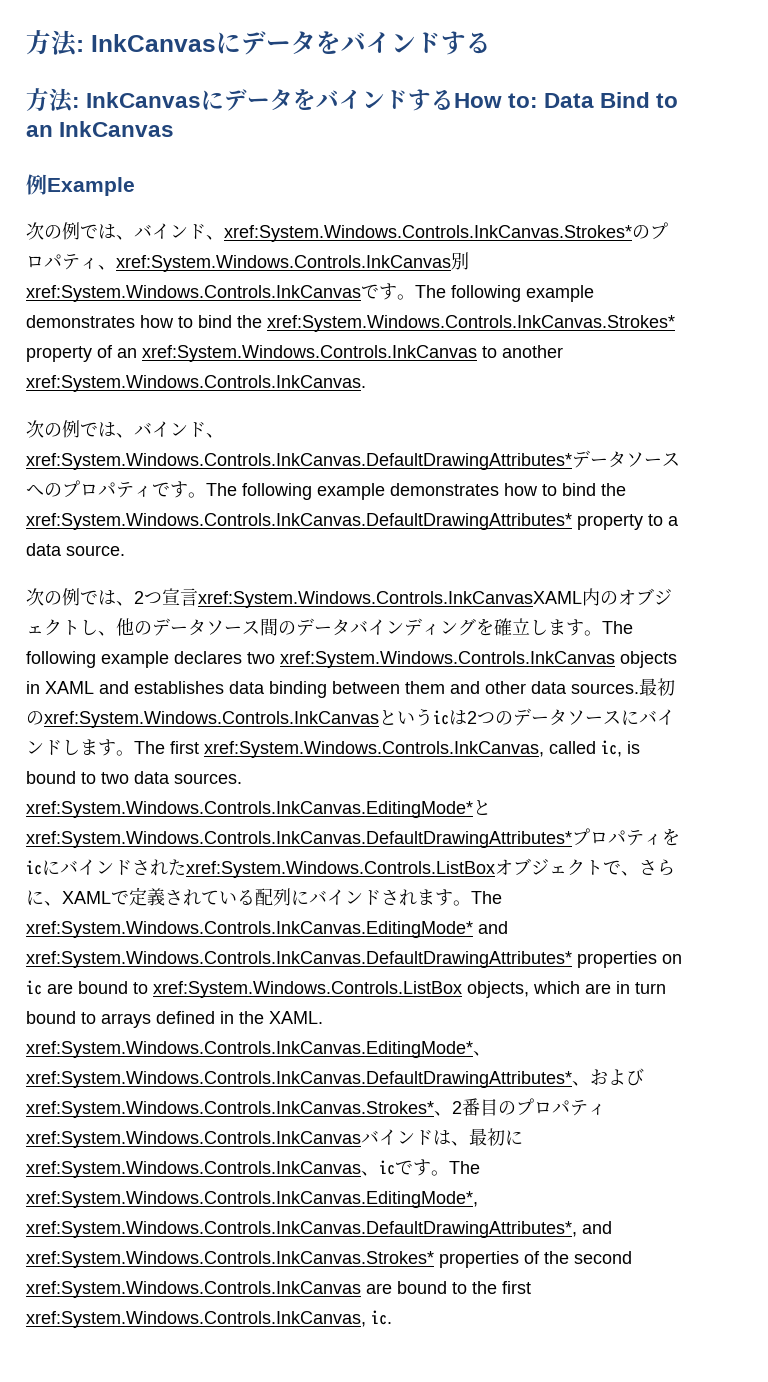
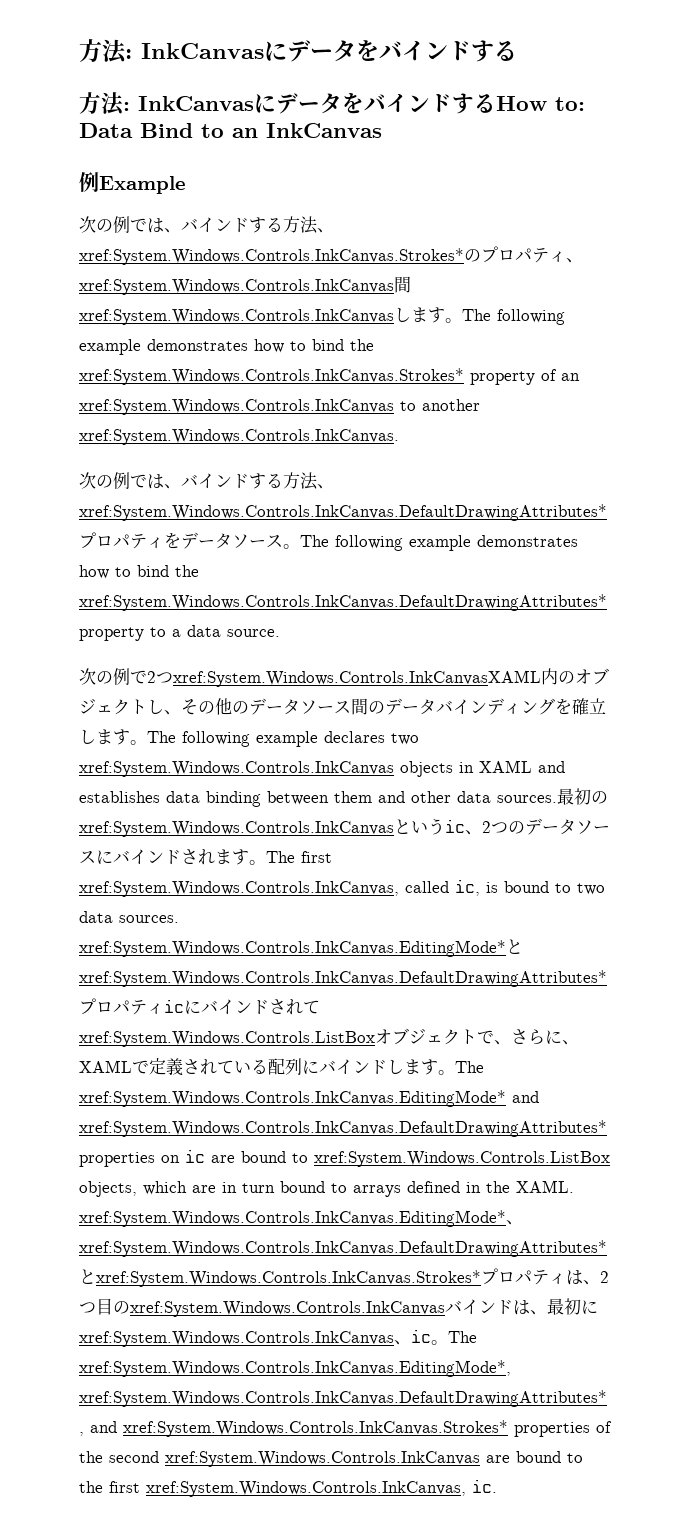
- 次の例では、バインド、xref:System.Windows.Controls.InkCanvas.Strokes*のプロパティ、xref:System.Windows.Controls.InkCanvas別xref:System.Windows.Controls.InkCanvasです。
+ 次の例では、バインドする方法、xref:System.Windows.Controls.InkCanvas.Strokes*のプロパティ、xref:System.Windows.Controls.InkCanvas間xref:System.Windows.Controls.InkCanvasします。
- 次の例では、バインド、xref:System.Windows.Controls.InkCanvas.DefaultDrawingAttributes*データソースへのプロパティです。
+ 次の例では、バインドする方法、xref:System.Windows.Controls.InkCanvas.DefaultDrawingAttributes*プロパティをデータソース。
- 次の例では、2つ宣言xref:System.Windows.Controls.InkCanvasXAML内のオブジェクトし、他のデータソース間のデータバインディングを確立します。
+ 次の例で2つxref:System.Windows.Controls.InkCanvasXAML内のオブジェクトし、その他のデータソース間のデータバインディングを確立します。
- 最初のxref:System.Windows.Controls.InkCanvasというicは2つのデータソースにバインドします。
+ 最初のxref:System.Windows.Controls.InkCanvasというic、2つのデータソースにバインドされます。
- The first xref:System.Windows.Controls.InkCanvas, called ic, is bound to two data sources. xref:System.Windows.Controls.InkCanvas.EditingMode*とxref:System.Windows.Controls.InkCanvas.DefaultDrawingAttributes*プロパティをicにバインドされたxref:System.Windows.Controls.ListBoxオブジェクトで、さらに、XAMLで定義されている配列にバインドされます。
+ The first xref:System.Windows.Controls.InkCanvas, called ic, is bound to two data sources. xref:System.Windows.Controls.InkCanvas.EditingMode*とxref:System.Windows.Controls.InkCanvas.DefaultDrawingAttributes*プロパティicにバインドされてxref:System.Windows.Controls.ListBoxオブジェクトで、さらに、XAMLで定義されている配列にバインドします。
- The xref:System.Windows.Controls.InkCanvas.EditingMode* and xref:System.Windows.Controls.InkCanvas.DefaultDrawingAttributes* properties on ic are bound to xref:System.Windows.Controls.ListBox objects, which are in turn bound to arrays defined in the XAML. xref:System.Windows.Controls.InkCanvas.EditingMode*、xref:System.Windows.Controls.InkCanvas.DefaultDrawingAttributes*、およびxref:System.Windows.Controls.InkCanvas.Strokes*、2番目のプロパティxref:System.Windows.Controls.InkCanvasバインドは、最初にxref:System.Windows.Controls.InkCanvas、icです。
+ The xref:System.Windows.Controls.InkCanvas.EditingMode* and xref:System.Windows.Controls.InkCanvas.DefaultDrawingAttributes* properties on ic are bound to xref:System.Windows.Controls.ListBox objects, which are in turn bound to arrays defined in the XAML. xref:System.Windows.Controls.InkCanvas.EditingMode*、xref:System.Windows.Controls.InkCanvas.DefaultDrawingAttributes*とxref:System.Windows.Controls.InkCanvas.Strokes*プロパティは、2つ目のxref:System.Windows.Controls.InkCanvasバインドは、最初にxref:System.Windows.Controls.InkCanvas、ic。

